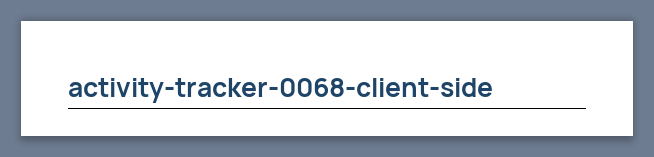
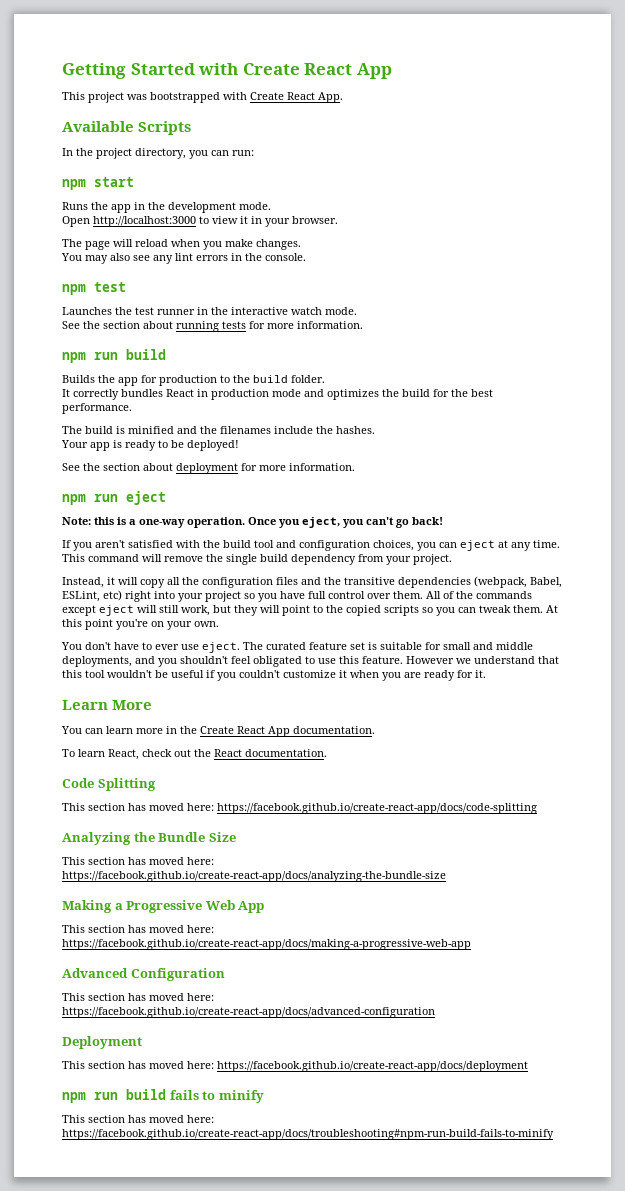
- activity-tracker-0068-client-side
+ Getting Started with Create React App
+ This project was bootstrapped with Create React App.
+ Available Scripts
+ In the project directory, you can run:
+ npm start
+ Runs the app in the development mode.
+ Open http://localhost:3000 to view it in your browser.
+ The page will reload when you make changes.
+ You may also see any lint errors in the console.
+ npm test
+ Launches the test runner in the interactive watch mode.
+ See the section about running tests for more information.
+ npm run build
+ Builds the app for production to the build folder.
+ It correctly bundles React in production mode and optimizes the build for the best performance.
+ The build is minified and the filenames include the hashes.
+ Your app is ready to be deployed!
+ See the section about deployment for more information.
+ npm run eject
+ Note: this is a one-way operation. Once you eject, you can't go back!
+ If you aren't satisfied with the build tool and configuration choices, you can eject at any time. This command will remove the single build dependency from your project.
+ Instead, it will copy all the configuration files and the transitive dependencies (webpack, Babel, ESLint, etc) right into your project so you have full control over them. All of the commands except eject will still work, but they will point to the copied scripts so you can tweak them. At this point you're on your own.
+ You don't have to ever use eject. The curated feature set is suitable for small and middle deployments, and you shouldn't feel obligated to use this feature. However we understand that this tool wouldn't be useful if you couldn't customize it when you are ready for it.
+ Learn More
+ You can learn more in the Create React App documentation.
+ To learn React, check out the React documentation.
+ Code Splitting
+ This section has moved here: https://facebook.github.io/create-react-app/docs/code-splitting
+ Analyzing the Bundle Size
+ This section has moved here: https://facebook.github.io/create-react-app/docs/analyzing-the-bundle-size
+ Making a Progressive Web App
+ This section has moved here: https://facebook.github.io/create-react-app/docs/making-a-progressive-web-app
+ Advanced Configuration
+ This section has moved here: https://facebook.github.io/create-react-app/docs/advanced-configuration
+ Deployment
+ This section has moved here: https://facebook.github.io/create-react-app/docs/deployment
+ npm run build fails to minify
+ This section has moved here: https://facebook.github.io/create-react-app/docs/troubleshooting#npm-run-build-fails-to-minify

